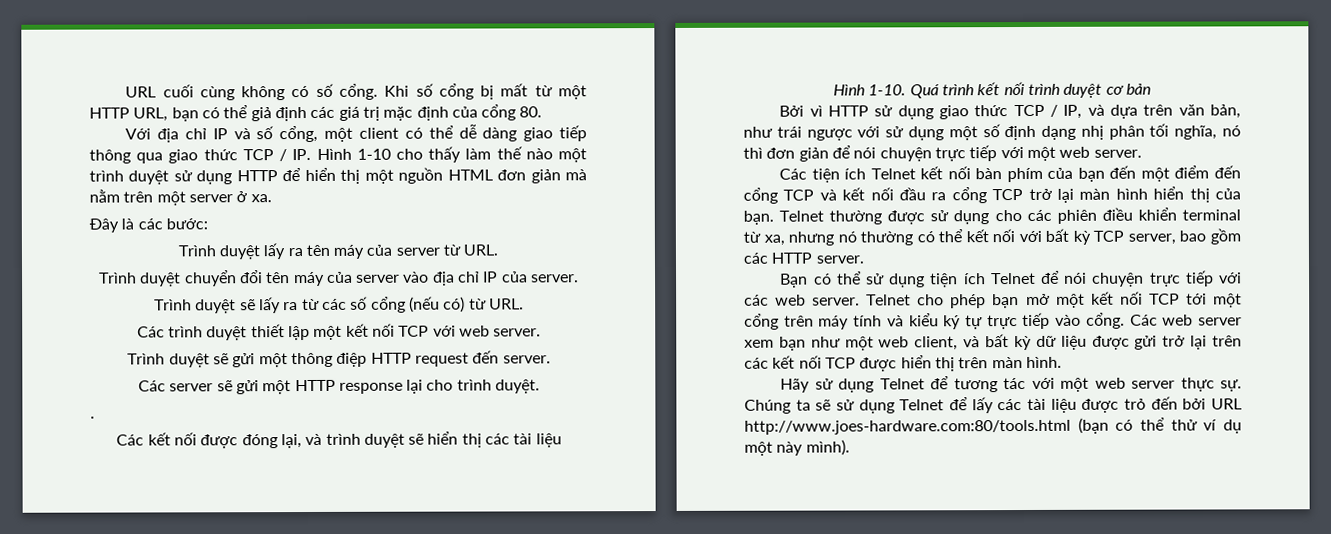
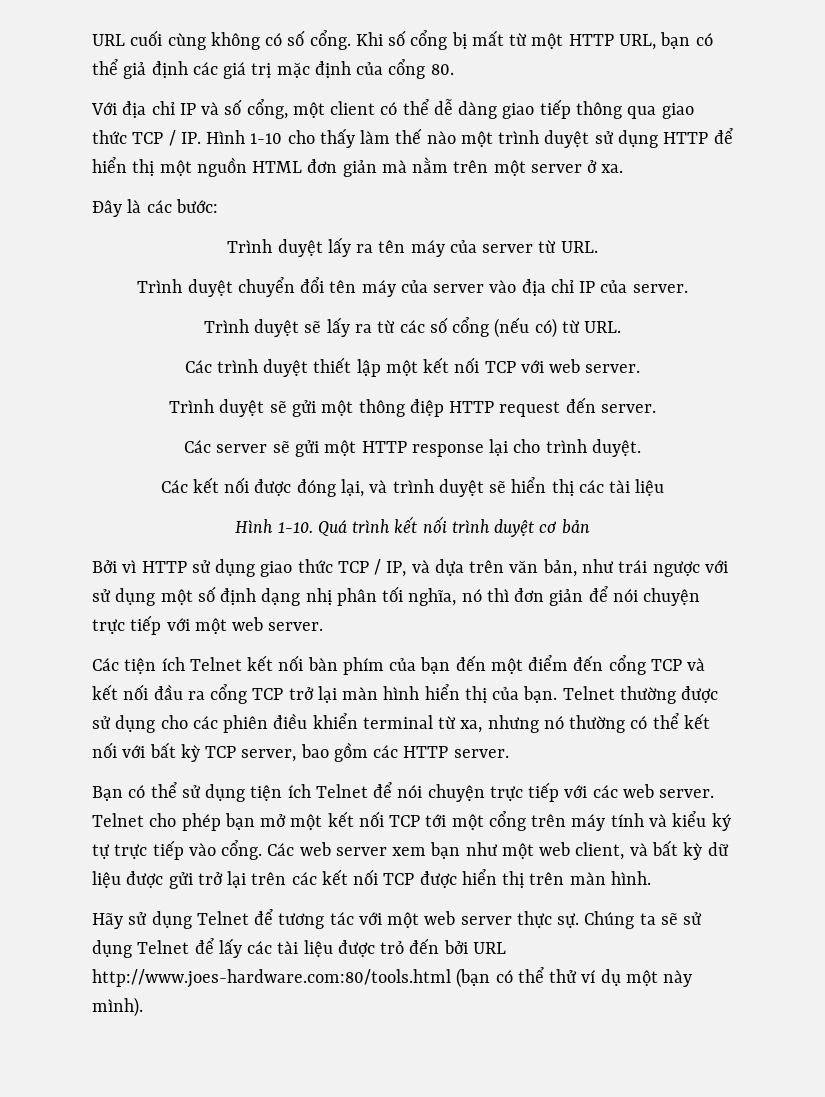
- .

